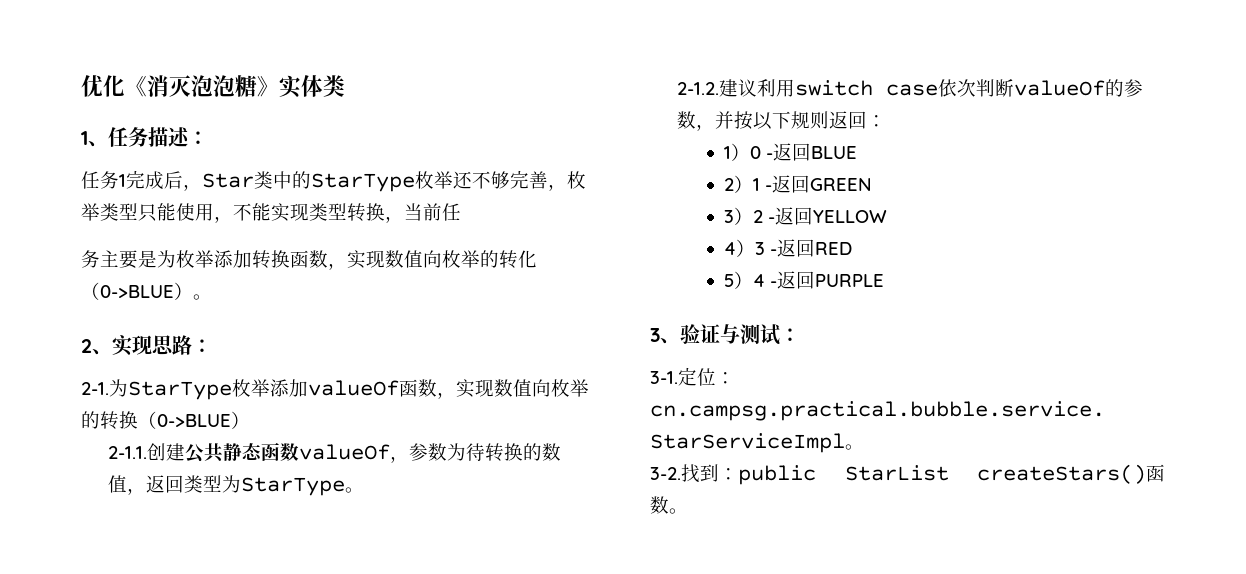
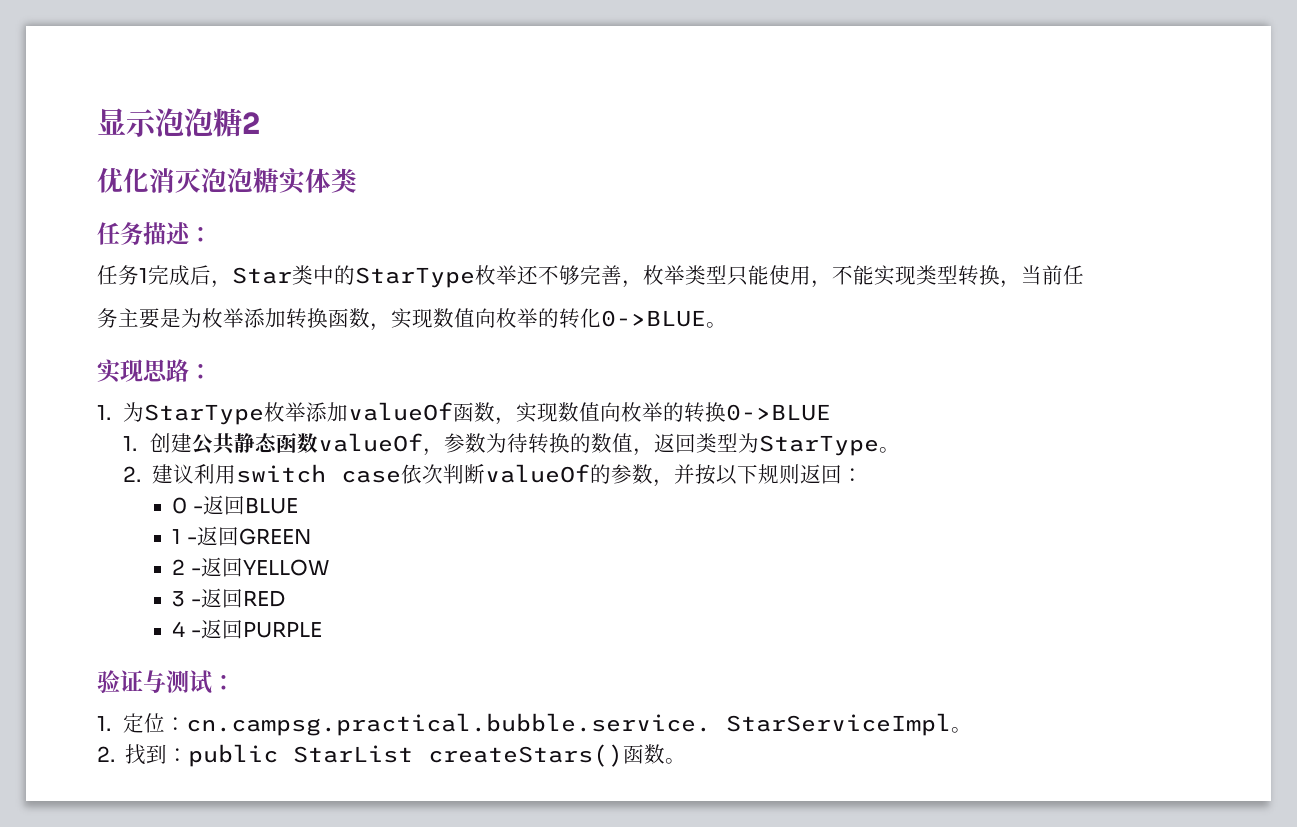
- 优化《消灭泡泡糖》实体类
+ 显示泡泡糖2
+ 优化消灭泡泡糖实体类
- 1、任务描述：
+ 任务描述：
- 务主要是为枚举添加转换函数，实现数值向枚举的转化（0->BLUE）。
- 2、实现思路：
+ 务主要是为枚举添加转换函数，实现数值向枚举的转化0->BLUE。
+ 实现思路：
- 2-1.为StarType枚举添加valueOf函数，实现数值向枚举的转换（0->BLUE）
- 2-1.1.创建公共静态函数valueOf，参数为待转换的数值，返回类型为StarType。
+ 1.为StarType枚举添加valueOf函数，实现数值向枚举的转换0->BLUE
+ 1.创建公共静态函数valueOf，参数为待转换的数值，返回类型为StarType。
- 2-1.2.建议利用switch case依次判断valueOf的参数，并按以下规则返回：
+ 2.建议利用switch case依次判断valueOf的参数，并按以下规则返回：
- 1）0 -返回BLUE
+ 0 -返回BLUE
- 2）1 -返回GREEN
+ 1 -返回GREEN
- 3）2 -返回YELLOW
+ 2 -返回YELLOW
- 4）3 -返回RED
+ 3 -返回RED
- 5）4 -返回PURPLE
+ 4 -返回PURPLE
- 3、验证与测试：
+ 验证与测试：
- 3-1.定位：cn.campsg.practical.bubble.service. StarServiceImpl。
+ 1.定位：cn.campsg.practical.bubble.service. StarServiceImpl。
- 3-2.找到：public StarList createStars()函数。
+ 2.找到：public StarList createStars()函数。

